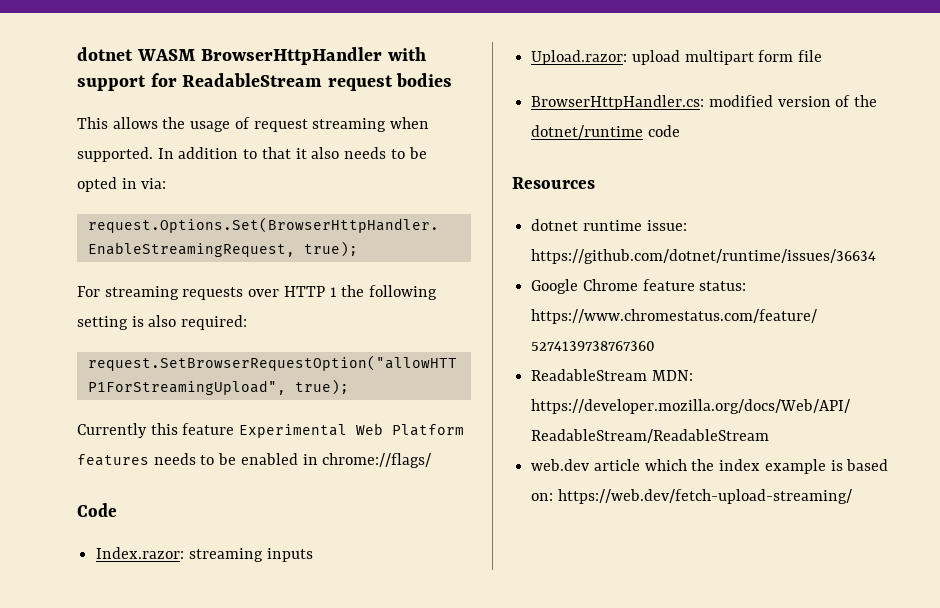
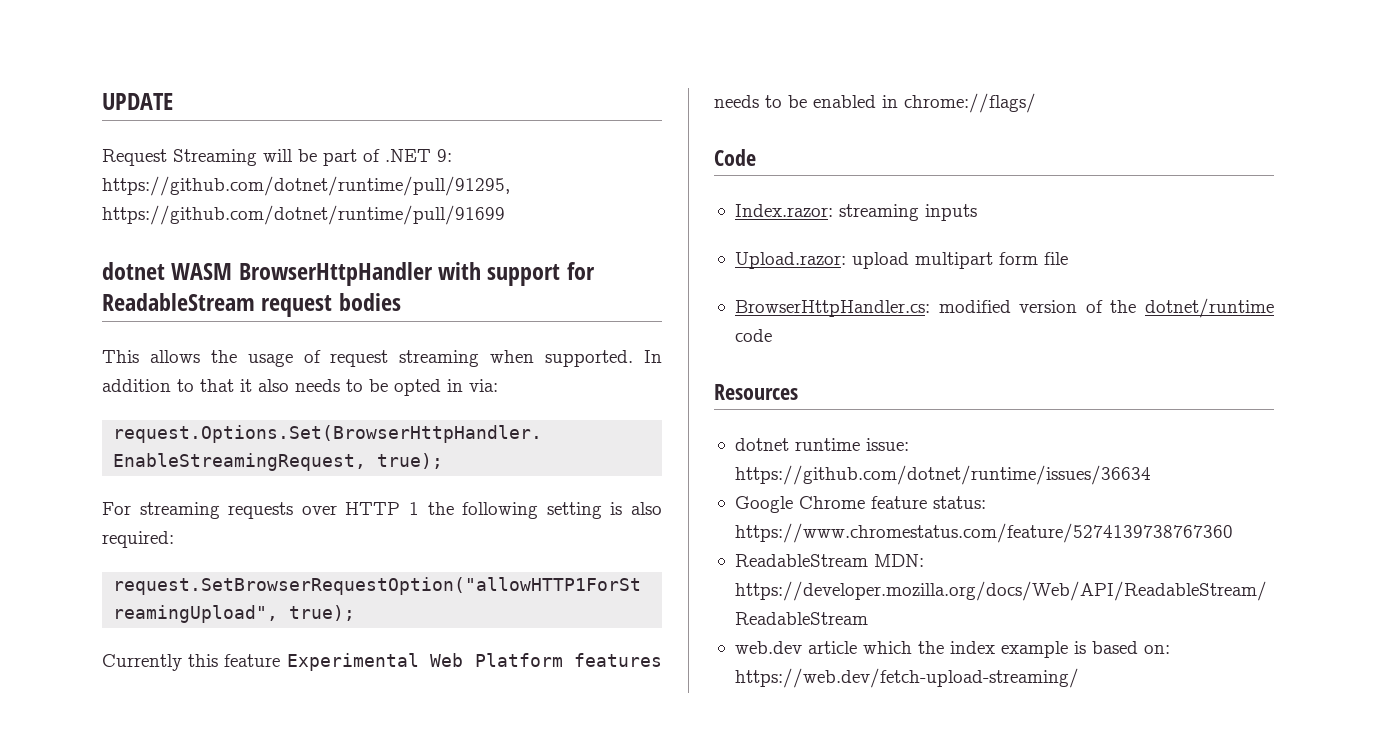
+ UPDATE
+ Request Streaming will be part of .NET 9: https://github.com/dotnet/runtime/pull/91295, https://github.com/dotnet/runtime/pull/91699

